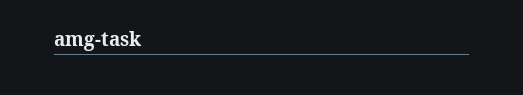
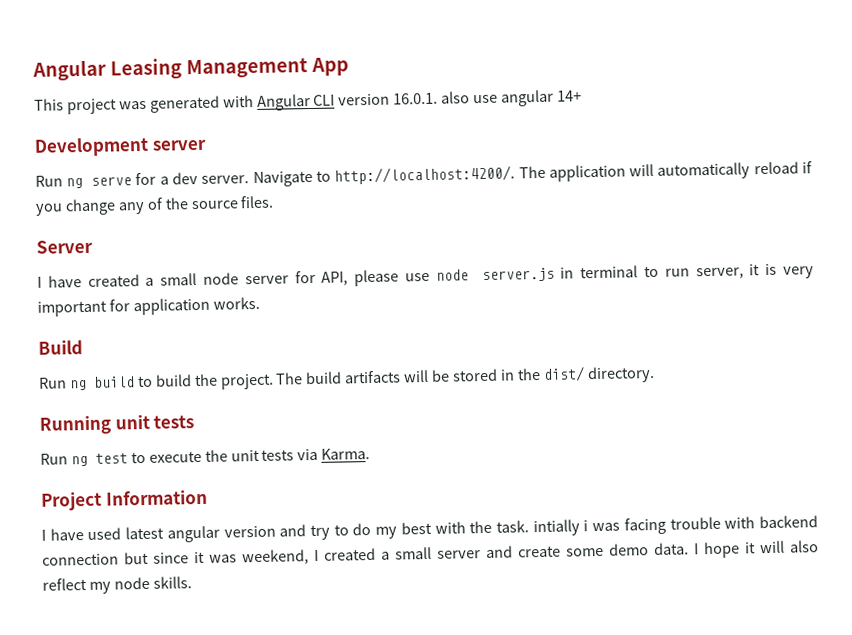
- amg-task
+ Angular Leasing Management App
+ This project was generated with Angular CLI version 16.0.1. also use angular 14+
+ Development server
+ Run ng serve for a dev server. Navigate to http://localhost:4200/. The application will automatically reload if you change any of the source files.
+ Server
+ I have created a small node server for API, please use node server.js in terminal to run server, it is very important for application works.
+ Build
+ Run ng build to build the project. The build artifacts will be stored in the dist/ directory.
+ Running unit tests
+ Run ng test to execute the unit tests via Karma.
+ Project Information
+ I have used latest angular version and try to do my best with the task. intially i was facing trouble with backend connection but since it was weekend, I created a small server and create some demo data. I hope it will also reflect my node skills.

